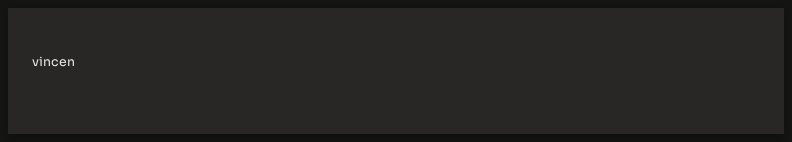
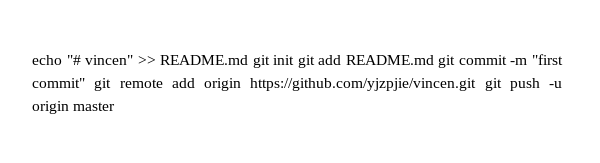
- vincen
+ echo "# vincen" >> README.md git init git add README.md git commit -m "first commit" git remote add origin https://github.com/yjzpjie/vincen.git git push -u origin master

